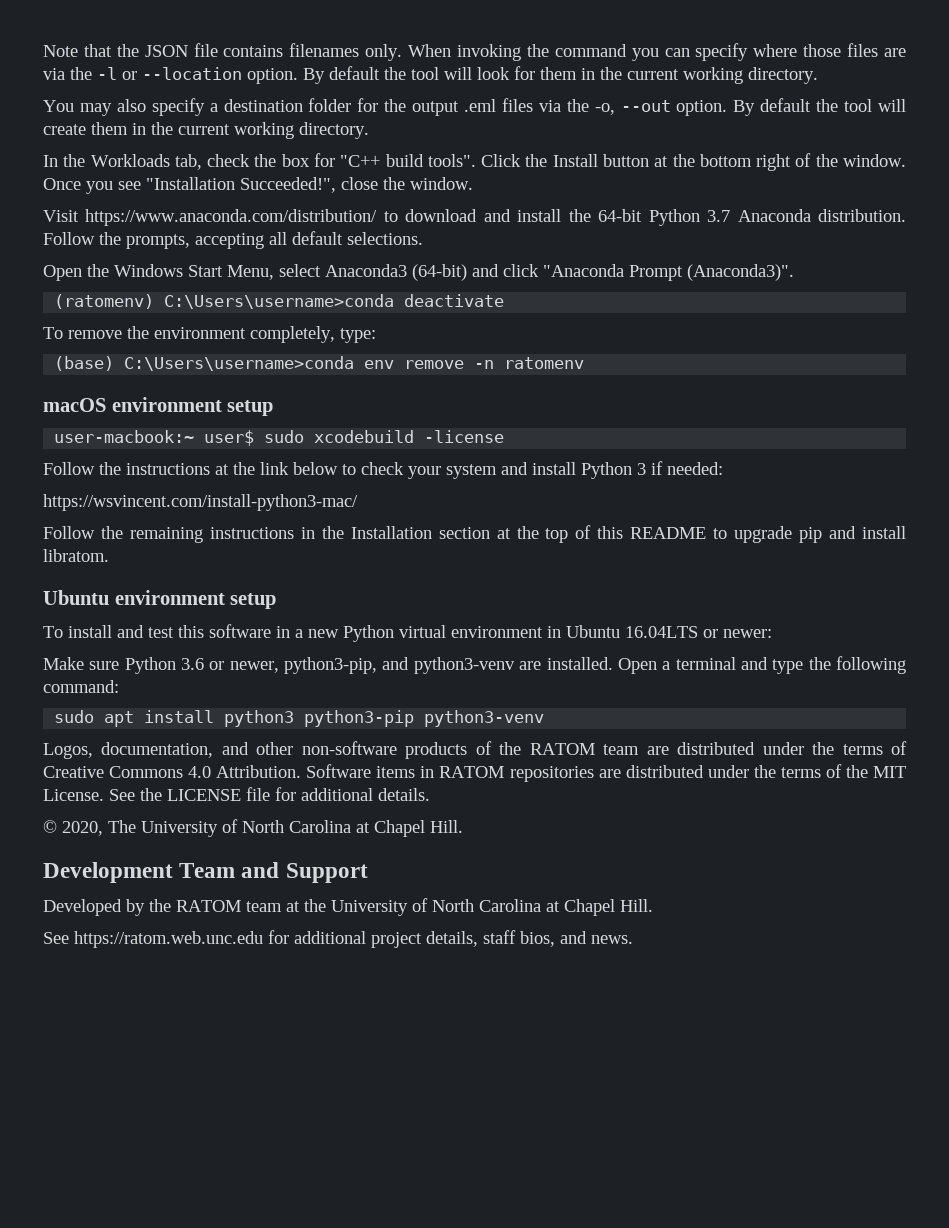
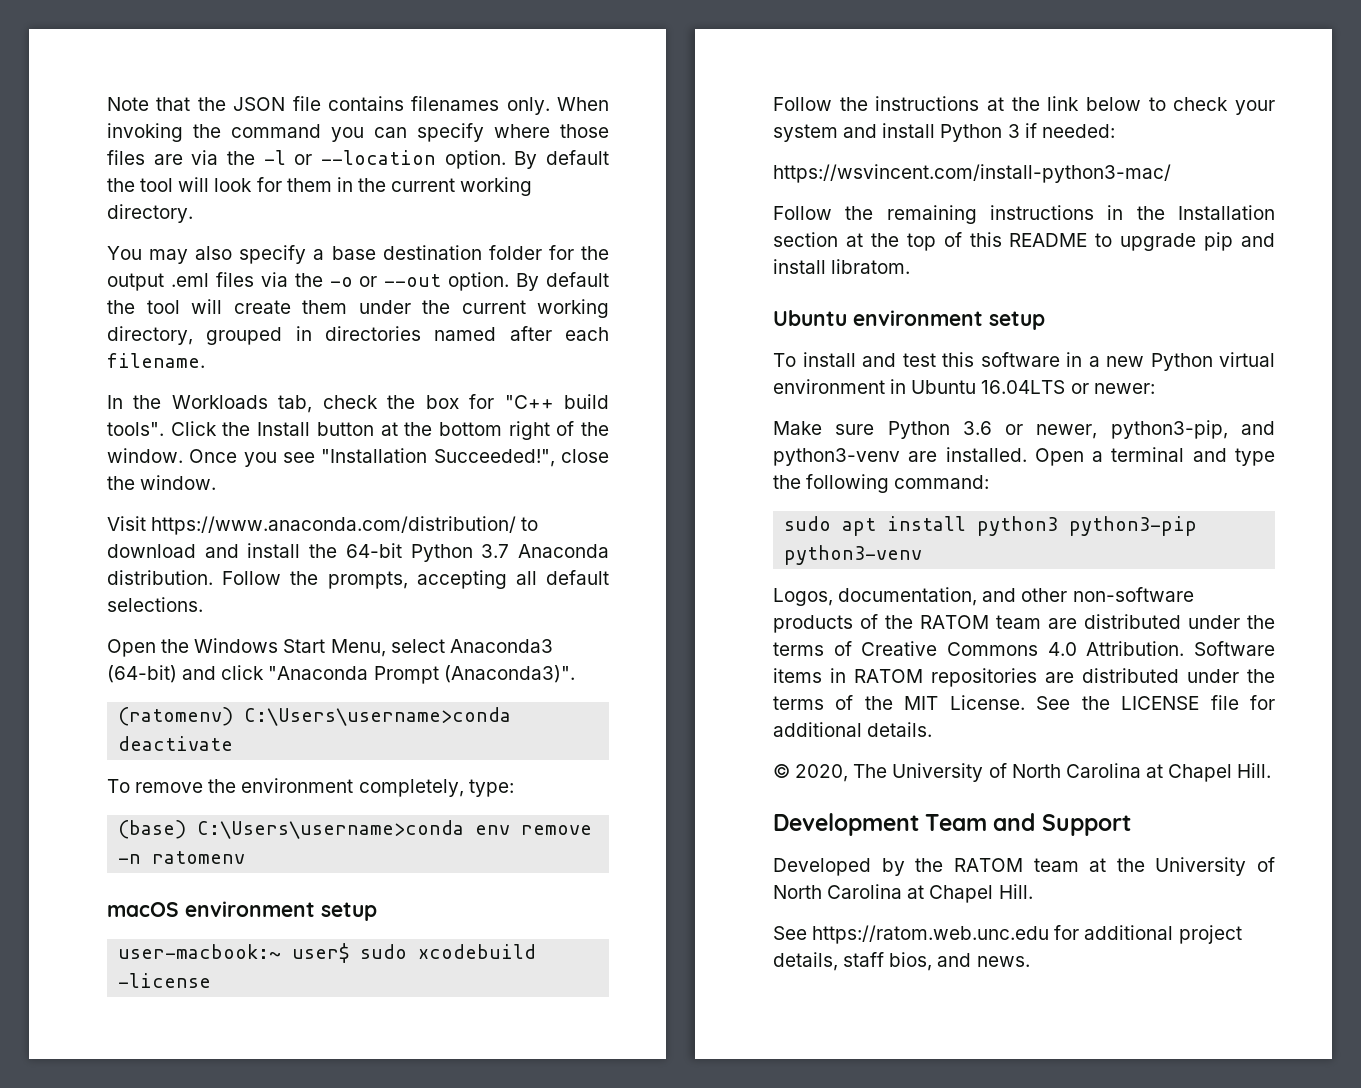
- You may also specify a destination folder for the output .eml files via the -o, --out option.
+ You may also specify a base destination folder for the output .eml files via the -o or --out option.
- By default the tool will create them in the current working directory.
+ By default the tool will create them under the current working directory, grouped in directories named after each filename.

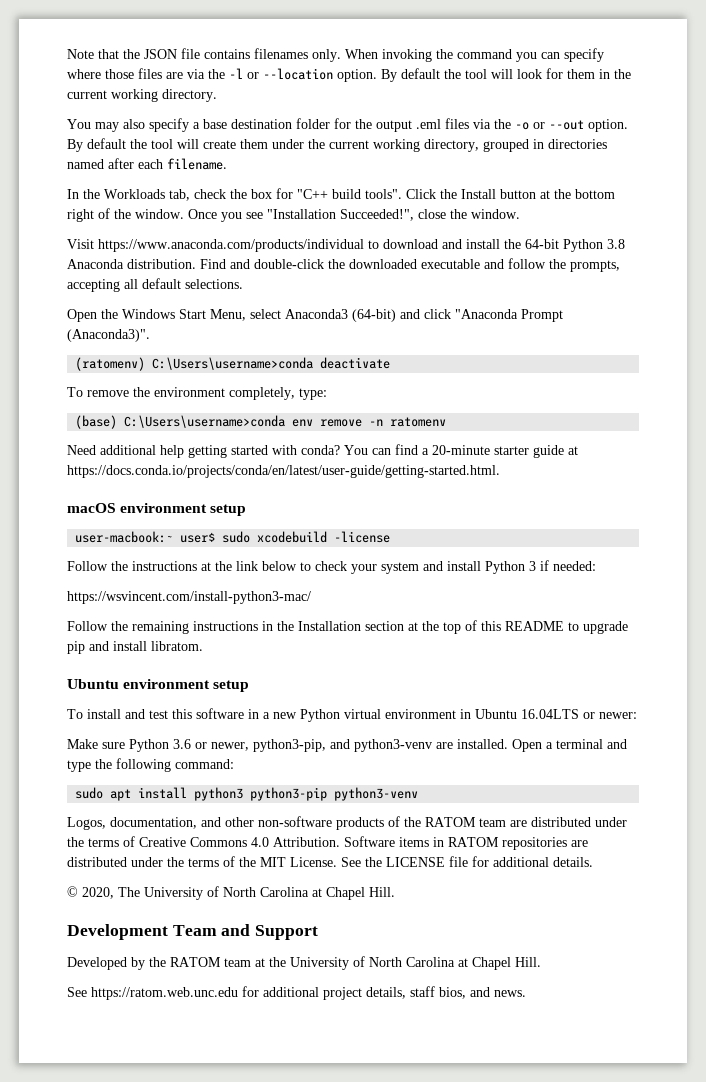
- Visit https://www.anaconda.com/distribution/ to download and install the 64-bit Python 3.7 Anaconda distribution.
+ Visit https://www.anaconda.com/products/individual to download and install the 64-bit Python 3.8 Anaconda distribution.
- Follow the prompts, accepting all default selections.
+ Find and double-click the downloaded executable and follow the prompts, accepting all default selections.
+ Need additional help getting started with conda? You can find a 20-minute starter guide at https://docs.conda.io/projects/conda/en/latest/user-guide/getting-started.html.

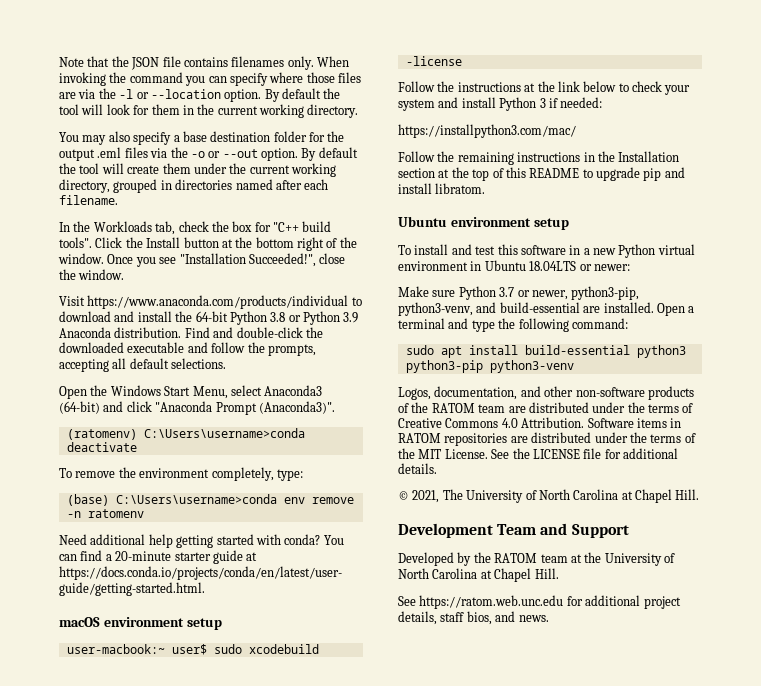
- Visit https://www.anaconda.com/products/individual to download and install the 64-bit Python 3.8 Anaconda distribution.
+ Visit https://www.anaconda.com/products/individual to download and install the 64-bit Python 3.8 or Python 3.9 Anaconda distribution.
- https://wsvincent.com/install-python3-mac/
+ https://installpython3.com/mac/
- To install and test this software in a new Python virtual environment in Ubuntu 16.04LTS or newer:
+ To install and test this software in a new Python virtual environment in Ubuntu 18.04LTS or newer:
- Make sure Python 3.6 or newer, python3-pip, and python3-venv are installed.
+ Make sure Python 3.7 or newer, python3-pip, python3-venv, and build-essential are installed.
- sudo apt install python3 python3-pip python3-venv
+ sudo apt install build-essential python3 python3-pip python3-venv
- © 2020, The University of North Carolina at Chapel Hill.
+ © 2021, The University of North Carolina at Chapel Hill.

